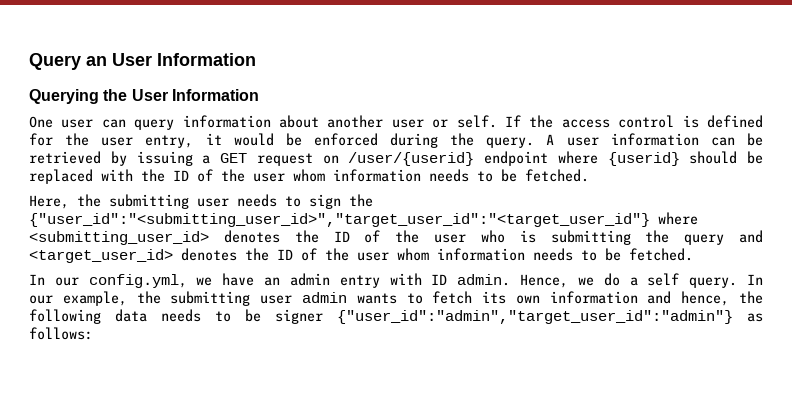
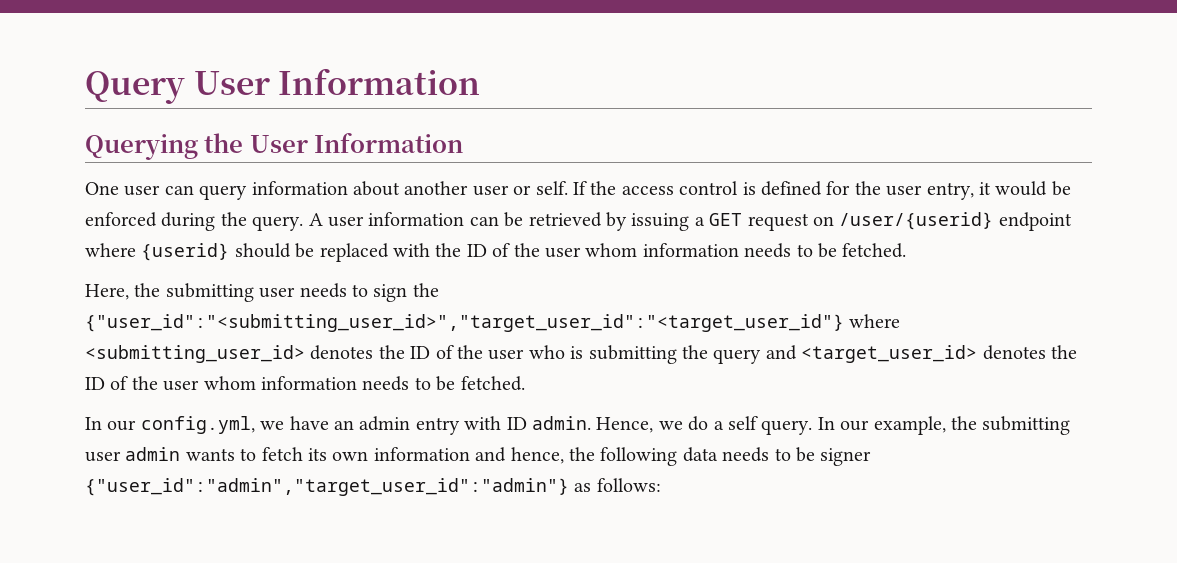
- Query an User Information
+ Query User Information

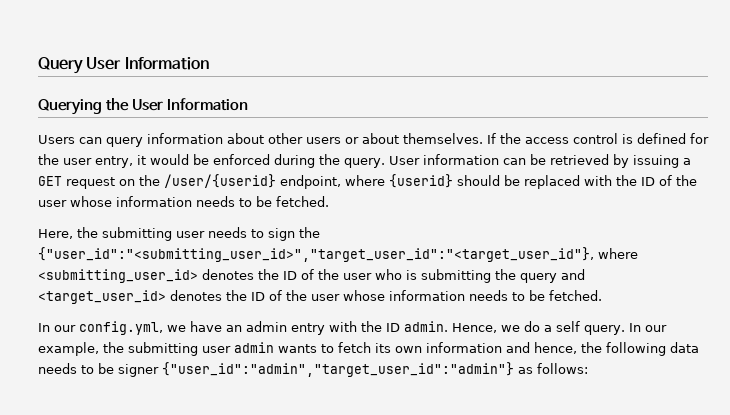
- One user can query information about another user or self.
+ Users can query information about other users or about themselves.
- A user information can be retrieved by issuing a GET request on /user/{userid} endpoint where {userid} should be replaced with the ID of the user whom information needs to be fetched.
+ User information can be retrieved by issuing a GET request on the /user/{userid} endpoint, where {userid} should be replaced with the ID of the user whose information needs to be fetched.
- Here, the submitting user needs to sign the {"user_id":"<submitting_user_id>","target_user_id":"<target_user_id"} where <submitting_user_id> denotes the ID of the user who is submitting the query and <target_user_id> denotes the ID of the user whom information needs to be fetched.
+ Here, the submitting user needs to sign the {"user_id":"<submitting_user_id>","target_user_id":"<target_user_id"}, where <submitting_user_id> denotes the ID of the user who is submitting the query and <target_user_id> denotes the ID of the user whose information needs to be fetched.
- In our config.yml, we have an admin entry with ID admin.
+ In our config.yml, we have an admin entry with the ID admin.

